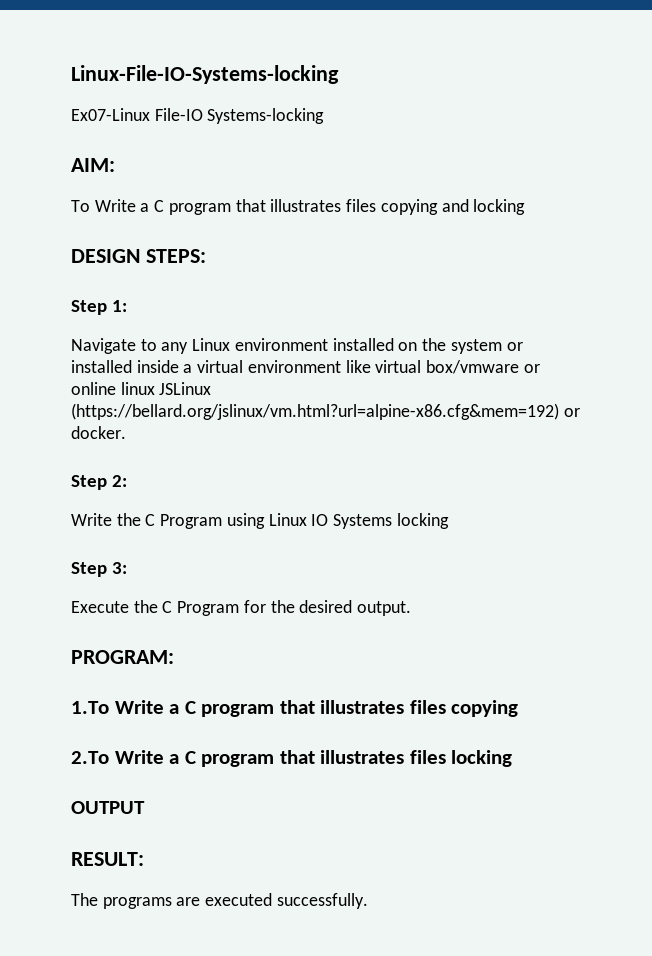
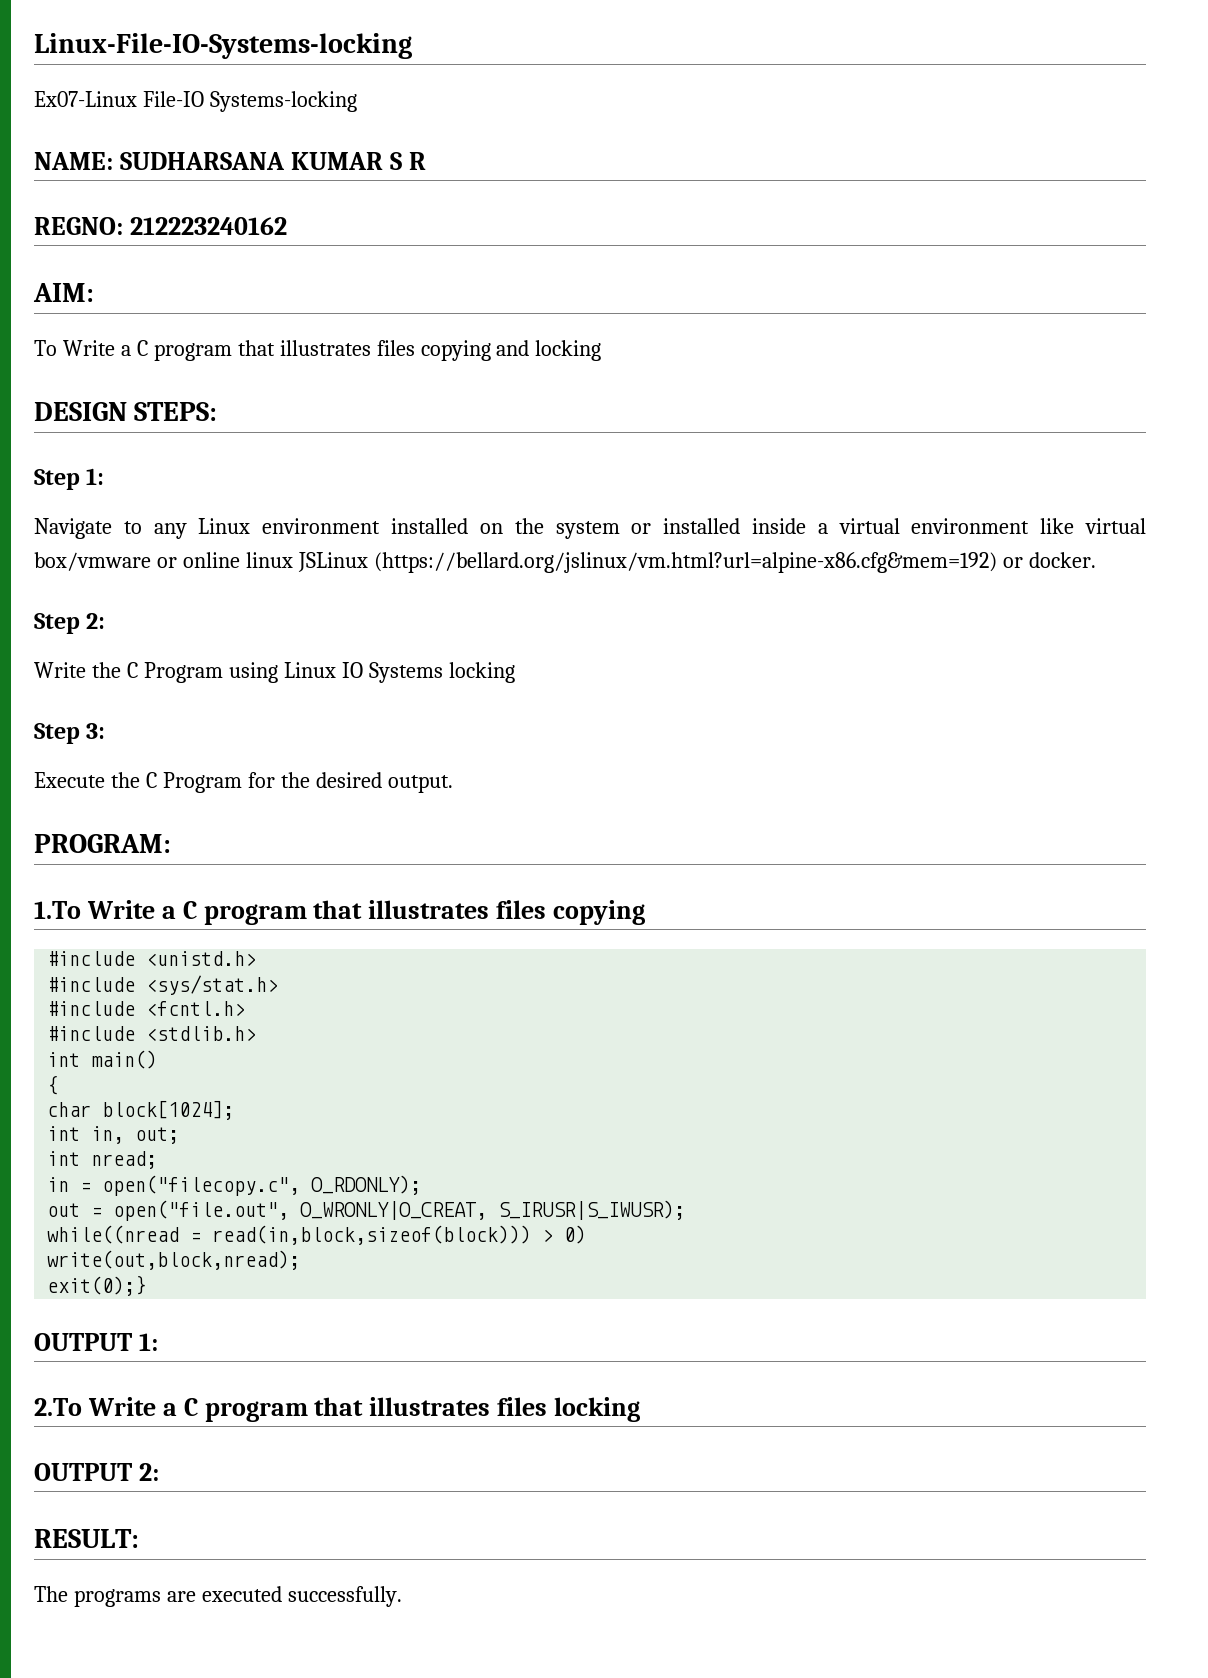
+ NAME: SUDHARSANA KUMAR S R
+ REGNO: 212223240162
+ #include <unistd.h>
+ #include <sys/stat.h>
+ #include <fcntl.h>
+ #include <stdlib.h>
+ int main()
+ {
+ char block[1024];
+ int in, out;
+ int nread;
+ in = open("filecopy.c", O_RDONLY);
+ out = open("file.out", O_WRONLY|O_CREAT, S_IRUSR|S_IWUSR);
+ while((nread = read(in,block,sizeof(block))) > 0)
+ write(out,block,nread);
+ exit(0);}
+ OUTPUT 1:
- OUTPUT
+ OUTPUT 2:

